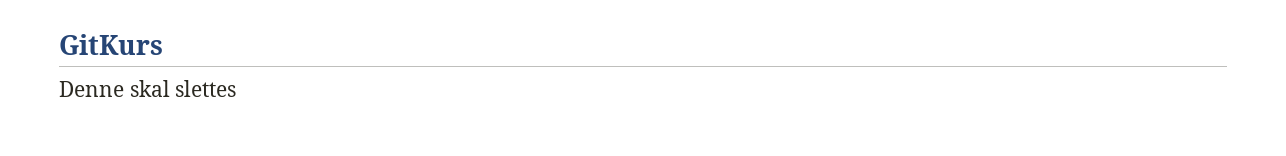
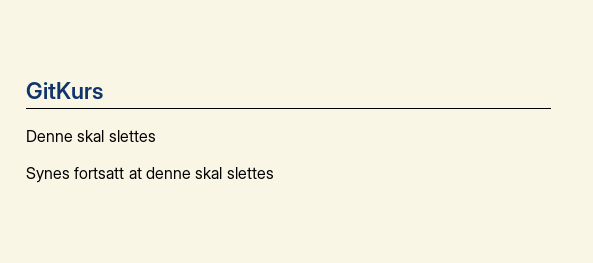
+ Synes fortsatt at denne skal slettes

